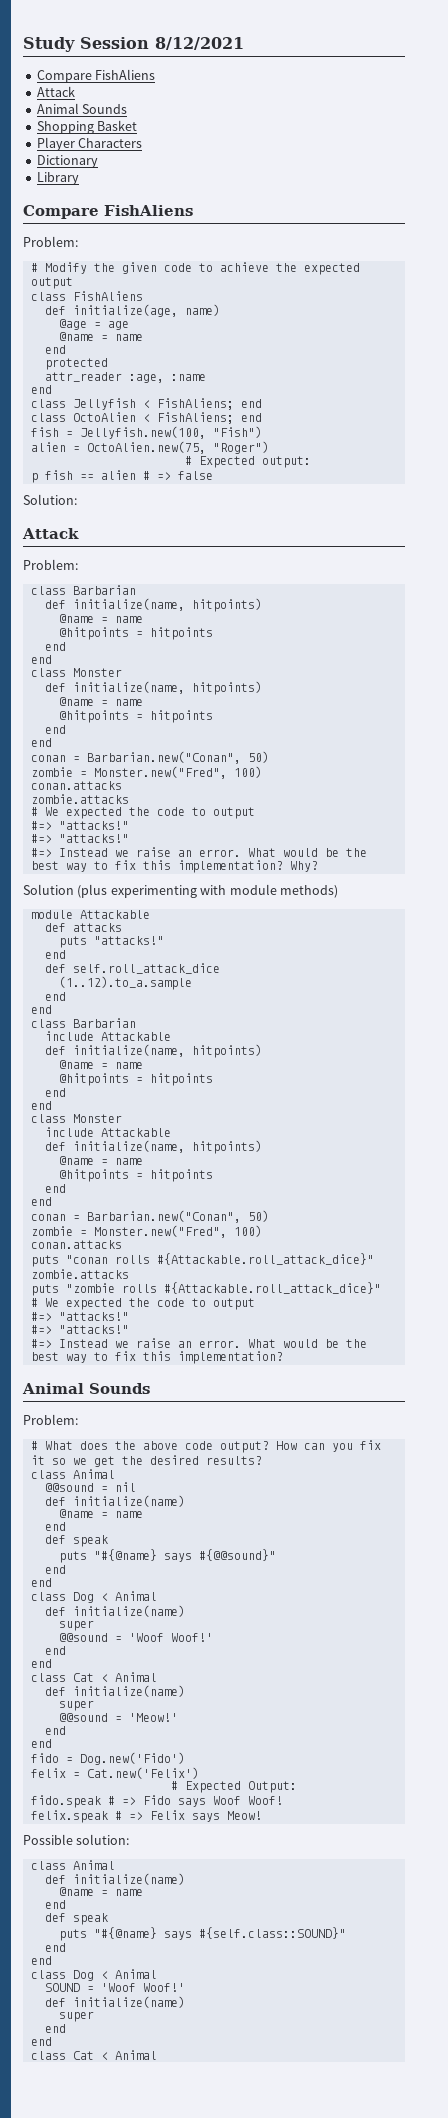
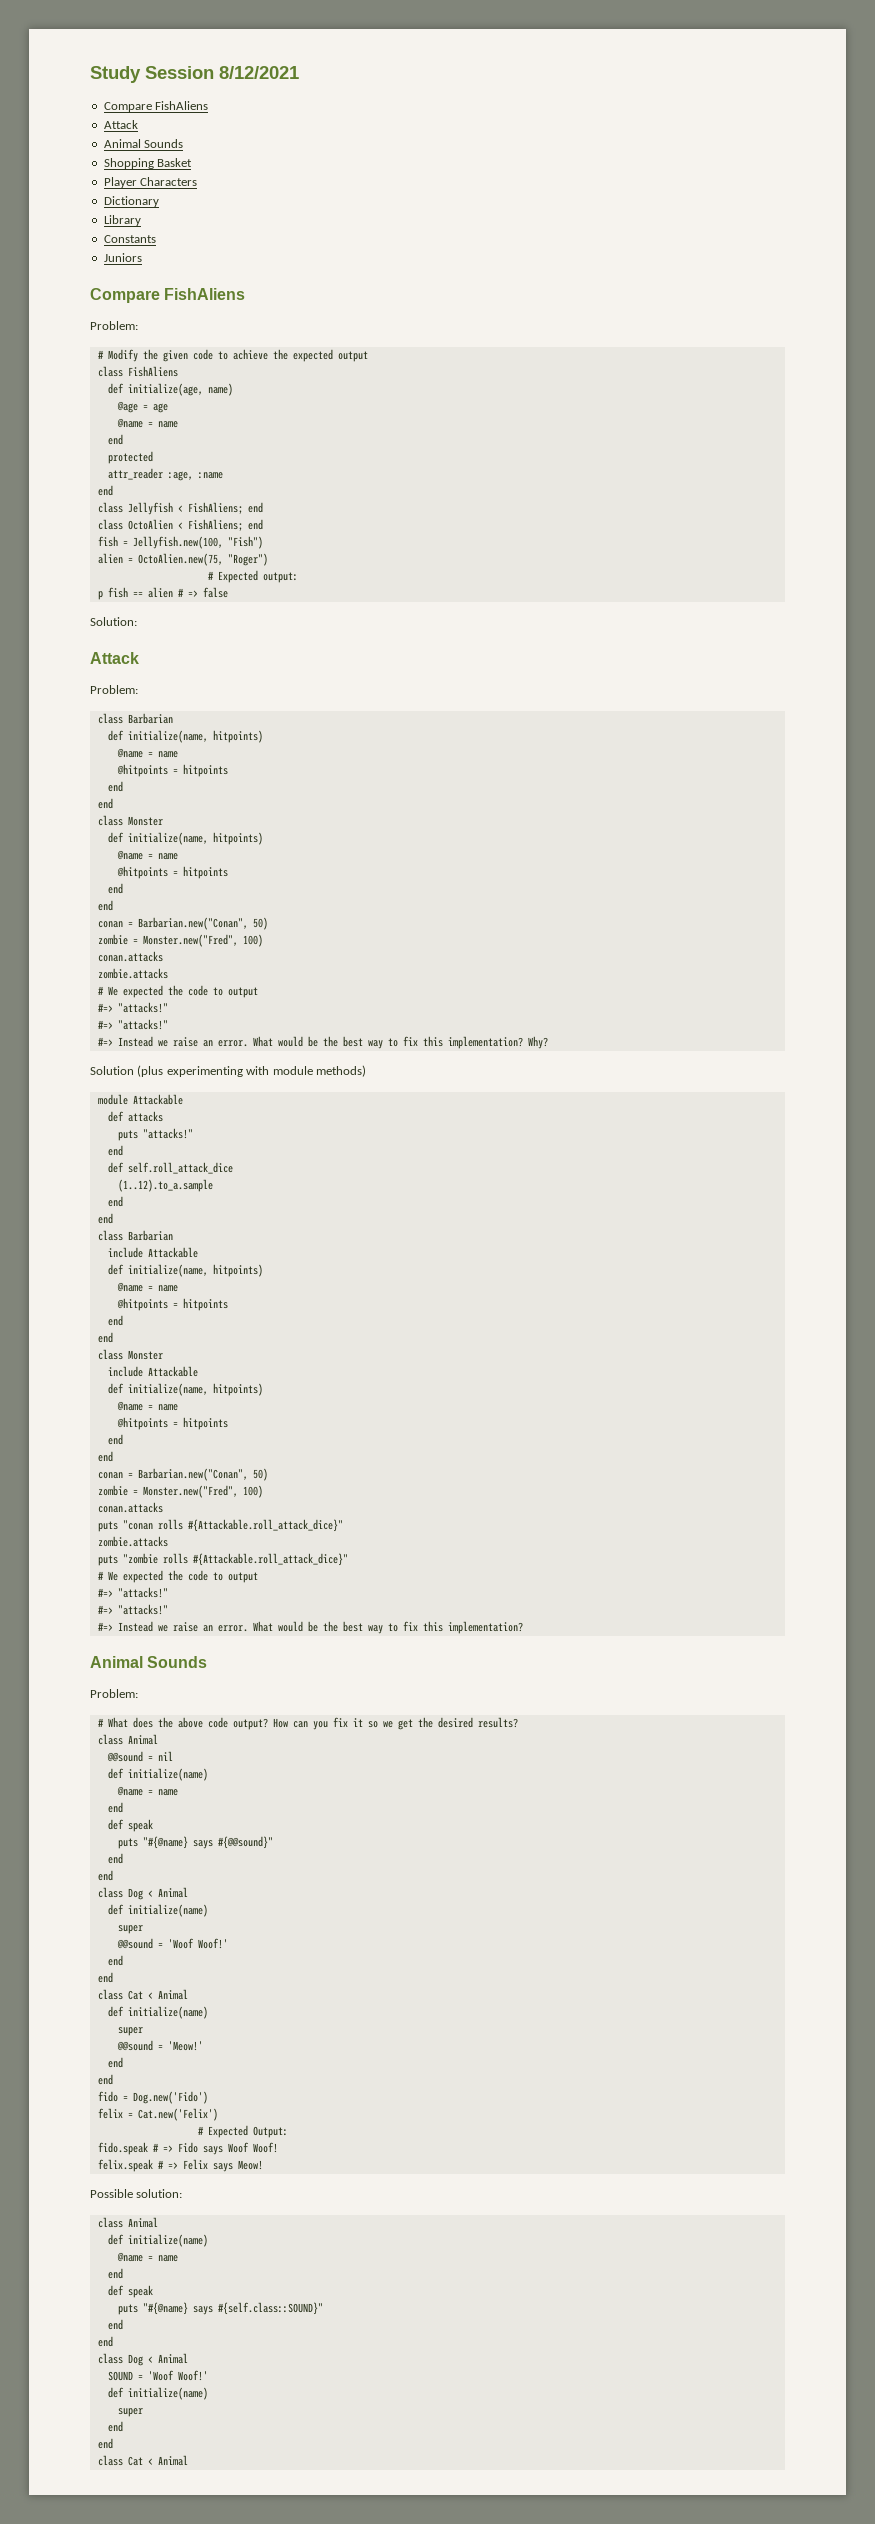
+ Constants
+ Juniors

